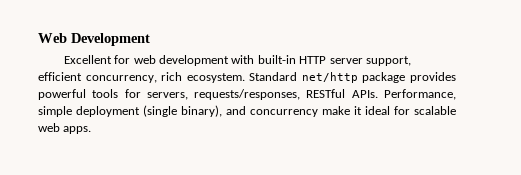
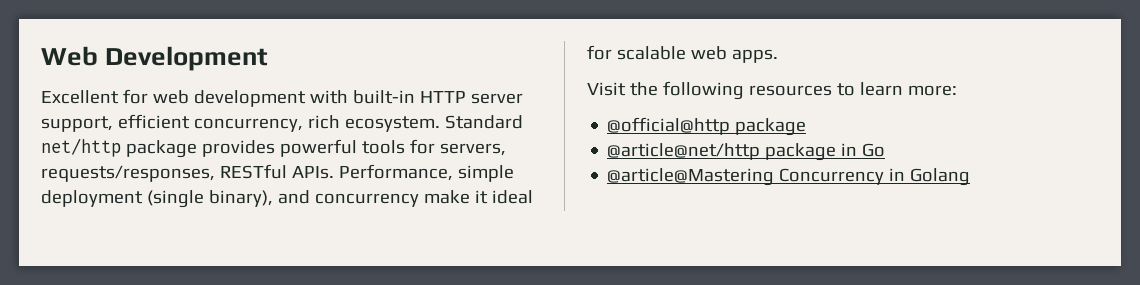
+ Visit the following resources to learn more:
+ @official@http package
+ @article@net/http package in Go
+ @article@Mastering Concurrency in Golang

